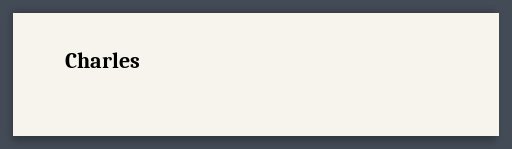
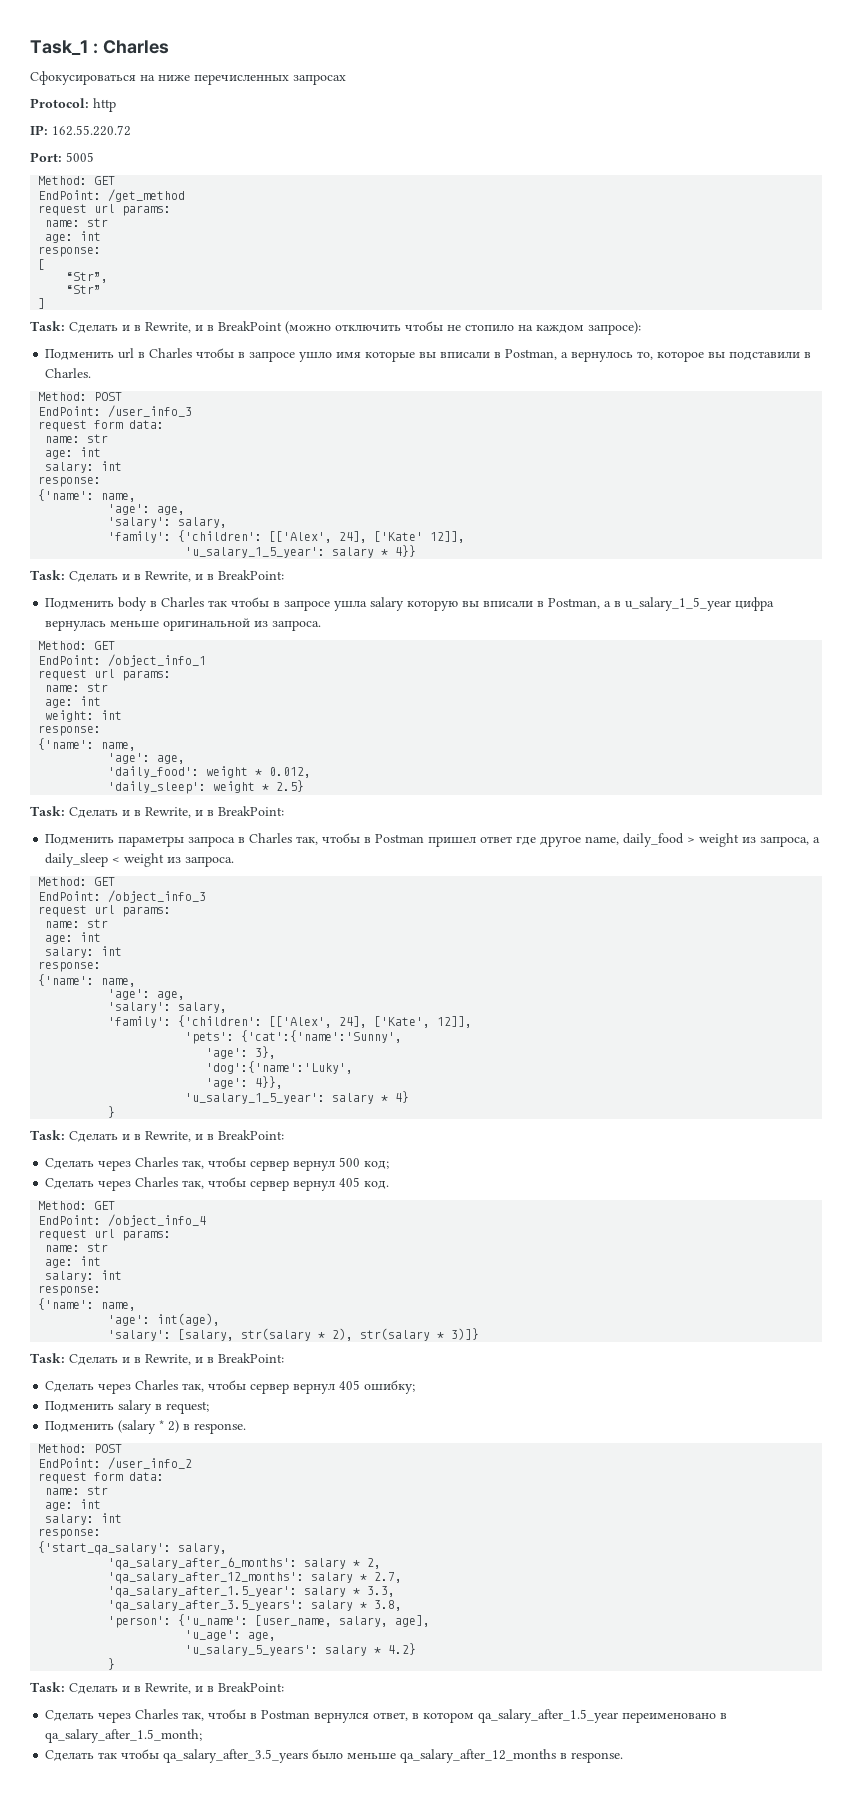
- Charles
+ Task_1 : Charles
+ Сфокусироваться на ниже перечисленных запросах
+ Protocol: http
+ IP: 162.55.220.72
+ Port: 5005
+ Method: GET
+ EndPoint: /get_method
+ request url params:
+ name: str
+ age: int
+ response:
+ [
+ “Str”,
+ “Str”
+ ]
+ Task: Сделать и в Rewrite, и в BreakPoint (можно отключить чтобы не стопило на каждом запросе):
+ Подменить url в Charles чтобы в запросе ушло имя которые вы вписали в Postman, а вернулось то, которое вы подставили в Charles.
+ Method: POST
+ EndPoint: /user_info_3
+ request form data:
+ name: str
+ age: int
+ salary: int
+ response:
+ {'name': name,
+ 'age': age,
+ 'salary': salary,
+ 'family': {'children': [['Alex', 24], ['Kate' 12]],
+ 'u_salary_1_5_year': salary * 4}}
+ Task: Сделать и в Rewrite, и в BreakPoint:
+ Подменить body в Charles так чтобы в запросе ушла salary которую вы вписали в Postman, а в u_salary_1_5_year цифра вернулась меньше оригинальной из запроса.
+ Method: GET
+ EndPoint: /object_info_1
+ request url params:
+ name: str
+ age: int
+ weight: int
+ response:
+ {'name': name,
+ 'age': age,
+ 'daily_food': weight * 0.012,
+ 'daily_sleep': weight * 2.5}
+ Task: Сделать и в Rewrite, и в BreakPoint:
+ Подменить параметры запроса в Charles так, чтобы в Postman пришел ответ где другое name, daily_food > weight из запроса, а daily_sleep < weight из запроса.
+ Method: GET
+ EndPoint: /object_info_3
+ request url params:
+ name: str
+ age: int
+ salary: int
+ response:
+ {'name': name,
+ 'age': age,
+ 'salary': salary,
+ 'family': {'children': [['Alex', 24], ['Kate', 12]],
+ 'pets': {'cat':{'name':'Sunny',
+ 'age': 3},
+ 'dog':{'name':'Luky',
+ 'age': 4}},
+ 'u_salary_1_5_year': salary * 4}
+ }
+ Task: Сделать и в Rewrite, и в BreakPoint:
+ Сделать через Charles так, чтобы сервер вернул 500 код;
+ Сделать через Charles так, чтобы сервер вернул 405 код.
+ Method: GET
+ EndPoint: /object_info_4
+ request url params:
+ name: str
+ age: int
+ salary: int
+ response:
+ {'name': name,
+ 'age': int(age),
+ 'salary': [salary, str(salary * 2), str(salary * 3)]}
+ Task: Сделать и в Rewrite, и в BreakPoint:
+ Сделать через Charles так, чтобы сервер вернул 405 ошибку;
+ Подменить salary в request;
+ Подменить (salary * 2) в response.
+ Method: POST
+ EndPoint: /user_info_2
+ request form data:
+ name: str
+ age: int
+ salary: int
+ response:
+ {'start_qa_salary': salary,
+ 'qa_salary_after_6_months': salary * 2,
+ 'qa_salary_after_12_months': salary * 2.7,
+ 'qa_salary_after_1.5_year': salary * 3.3,
+ 'qa_salary_after_3.5_years': salary * 3.8,
+ 'person': {'u_name': [user_name, salary, age],
+ 'u_age': age,
+ 'u_salary_5_years': salary * 4.2}
+ }
+ Task: Сделать и в Rewrite, и в BreakPoint:
+ Сделать через Charles так, чтобы в Postman вернулся ответ, в котором qa_salary_after_1.5_year переименовано в qa_salary_after_1.5_month;
+ Сделать так чтобы qa_salary_after_3.5_years было меньше qa_salary_after_12_months в response.

